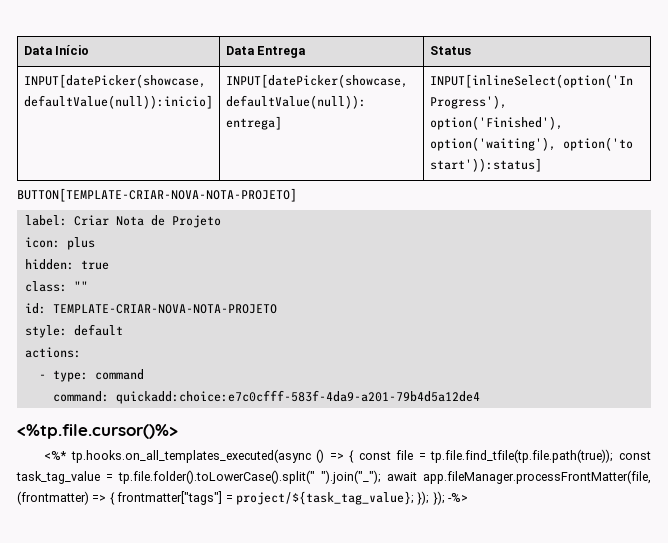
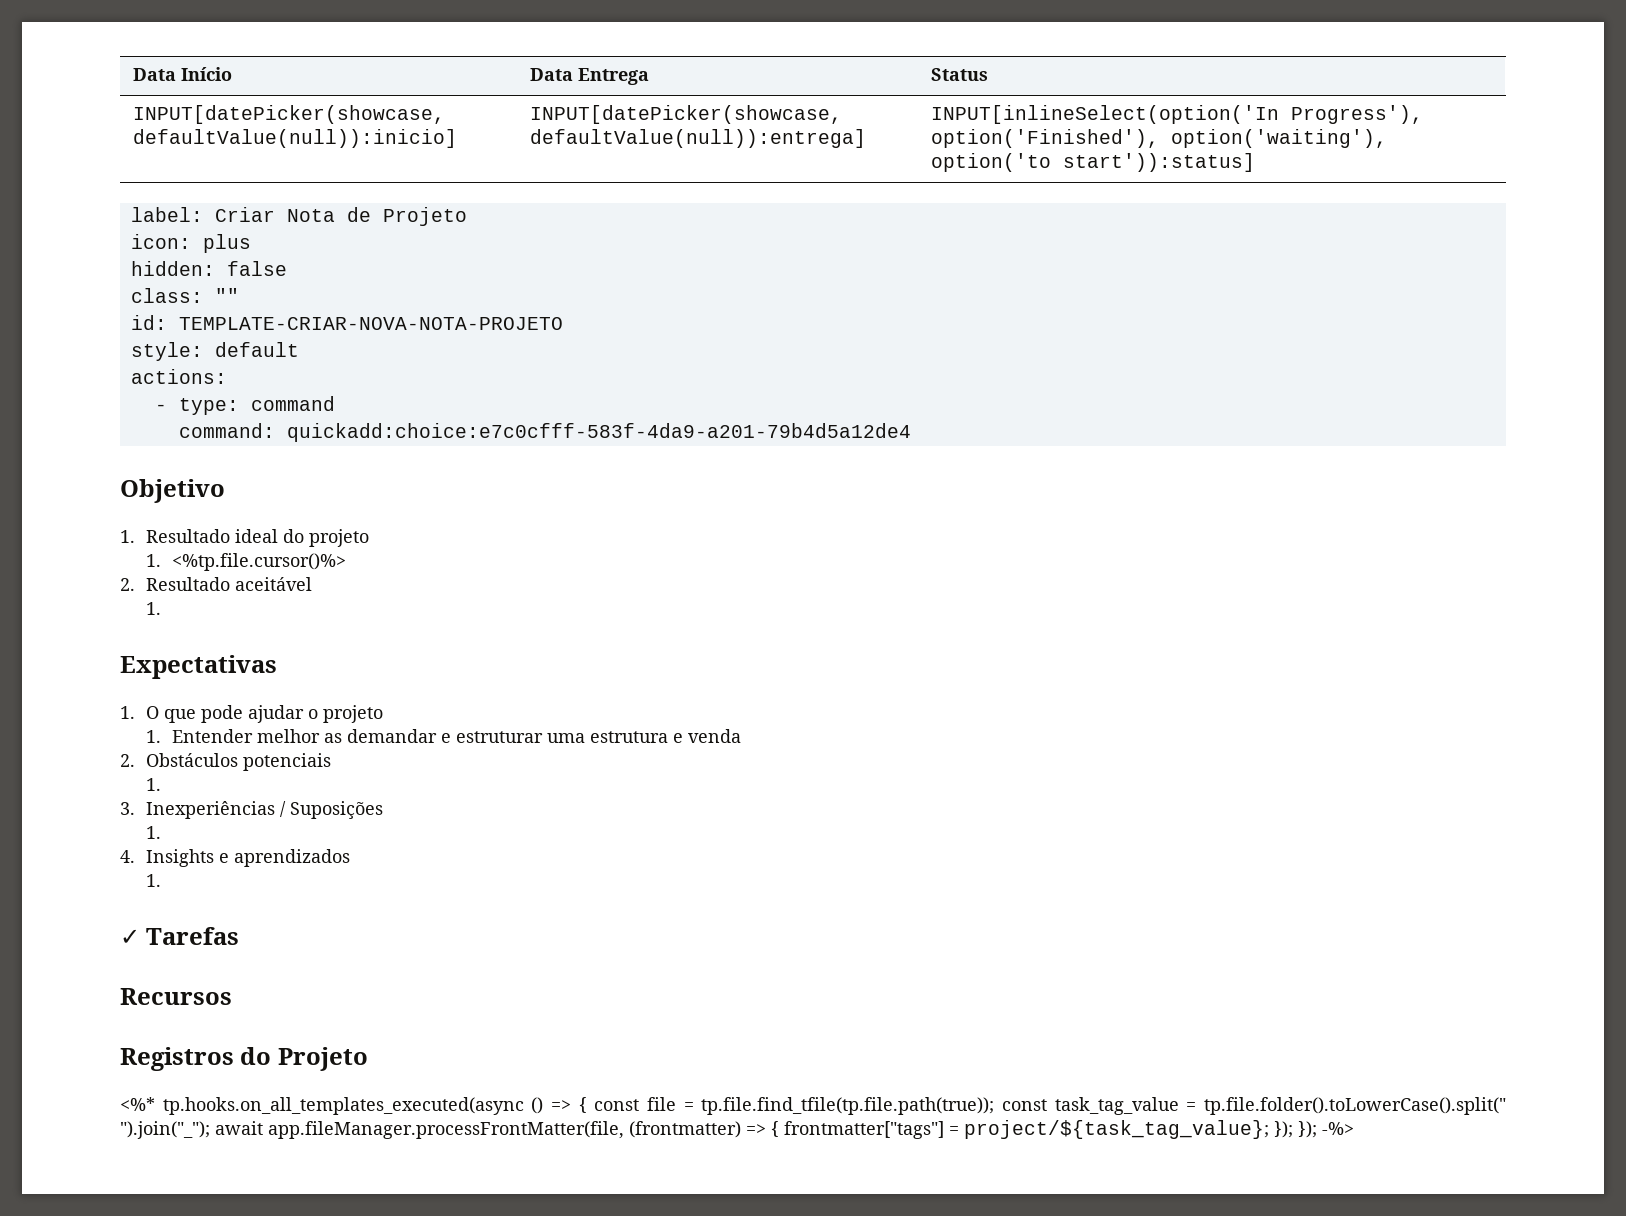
- BUTTON[TEMPLATE-CRIAR-NOVA-NOTA-PROJETO]
- hidden: true
+ hidden: false
- <%tp.file.cursor()%>
+ Objetivo
+ 1. Resultado ideal do projeto
+ 1. <%tp.file.cursor()%>
+ 2. Resultado aceitável
+ 1.
+ Expectativas
+ 1. O que pode ajudar o projeto
+ 1. Entender melhor as demandar e estruturar uma estrutura e venda
+ 2. Obstáculos potenciais
+ 1.
+ 3. Inexperiências / Suposições
+ 1.
+ 4. Insights e aprendizados
+ 1.
+ ✓ Tarefas
+ Recursos
+ Registros do Projeto

